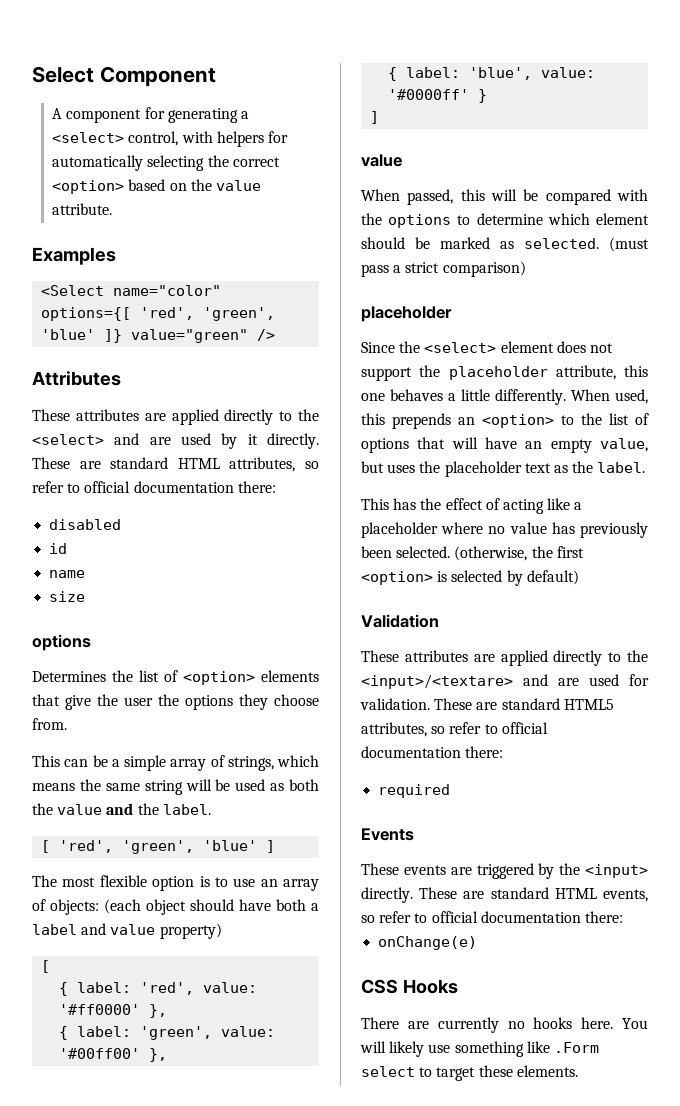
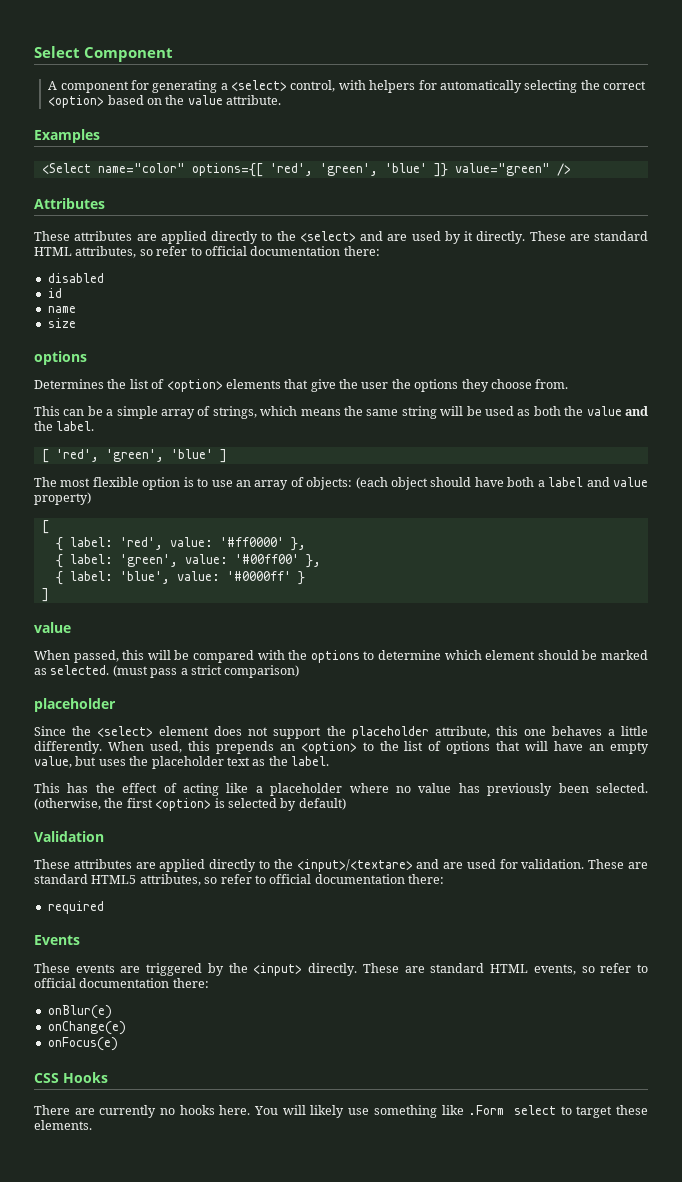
+ onBlur(e)
+ onFocus(e)

